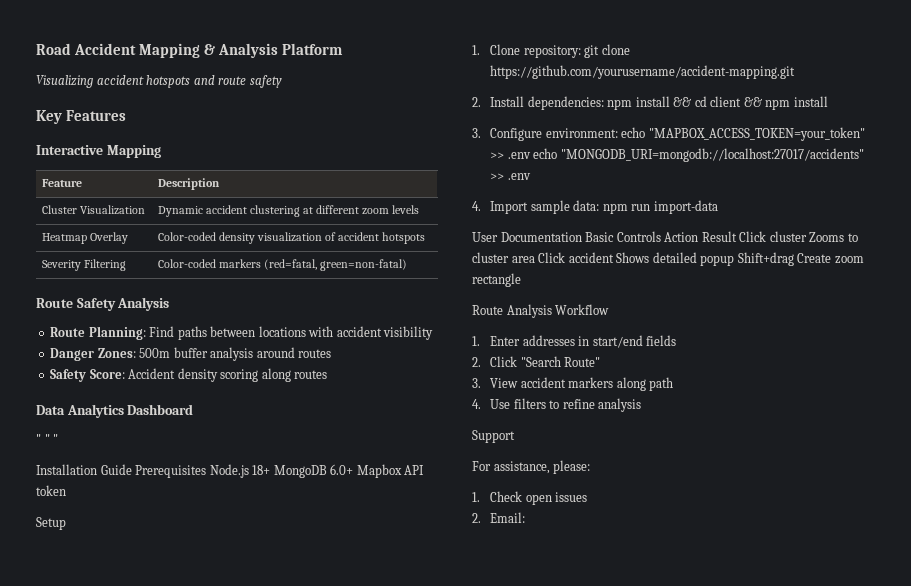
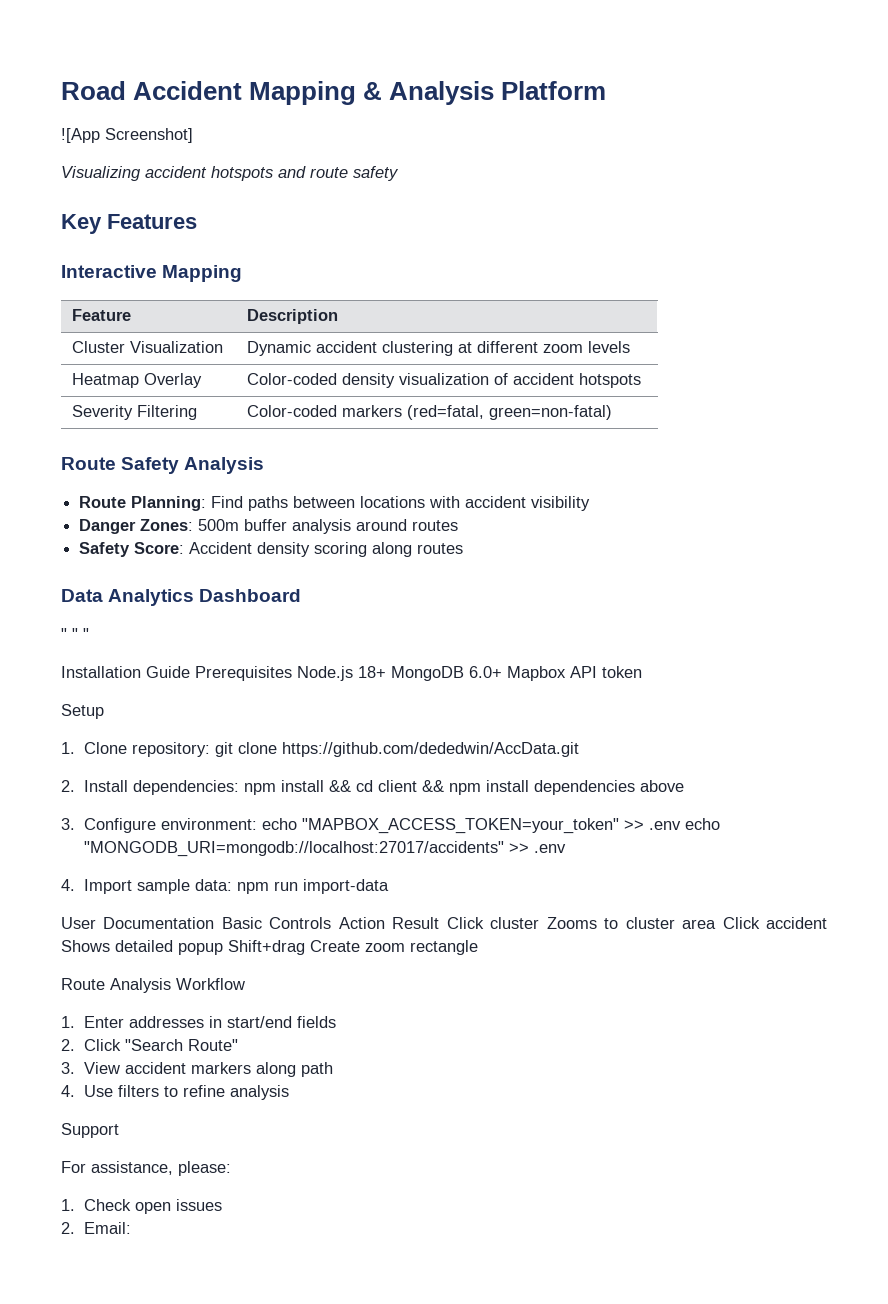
+ ![App Screenshot]
- 1. Clone repository: git clone https://github.com/yourusername/accident-mapping.git
+ 1. Clone repository: git clone https://github.com/dededwin/AccData.git
- 2. Install dependencies: npm install && cd client && npm install
+ 2. Install dependencies: npm install && cd client && npm install dependencies above

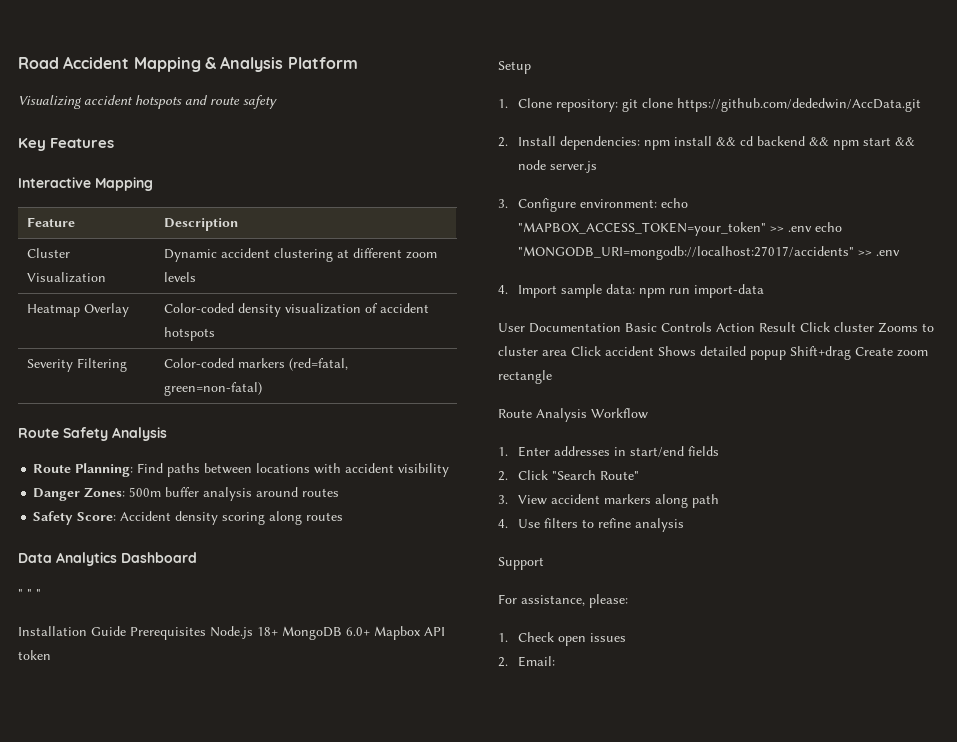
- ![App Screenshot]
- 2. Install dependencies: npm install && cd client && npm install dependencies above
+ 2. Install dependencies: npm install && cd backend && npm start && node server.js

